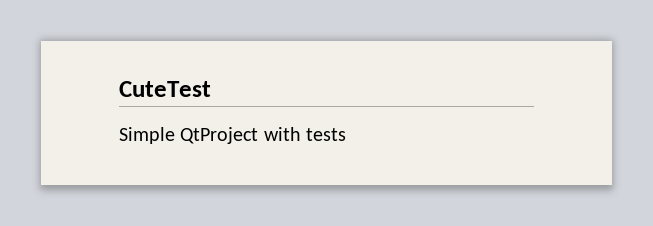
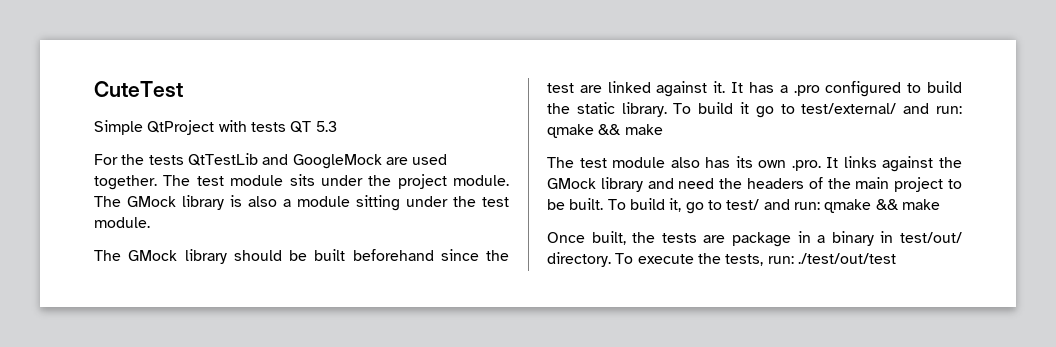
- Simple QtProject with tests
+ Simple QtProject with tests QT 5.3
+ For the tests QtTestLib and GoogleMock are used together. The test module sits under the project module. The GMock library is also a module sitting under the test module.
+ The GMock library should be built beforehand since the test are linked against it. It has a .pro configured to build the static library. To build it go to test/external/ and run: qmake && make
+ The test module also has its own .pro. It links against the GMock library and need the headers of the main project to be built. To build it, go to test/ and run: qmake && make
+ Once built, the tests are package in a binary in test/out/ directory. To execute the tests, run: ./test/out/test

